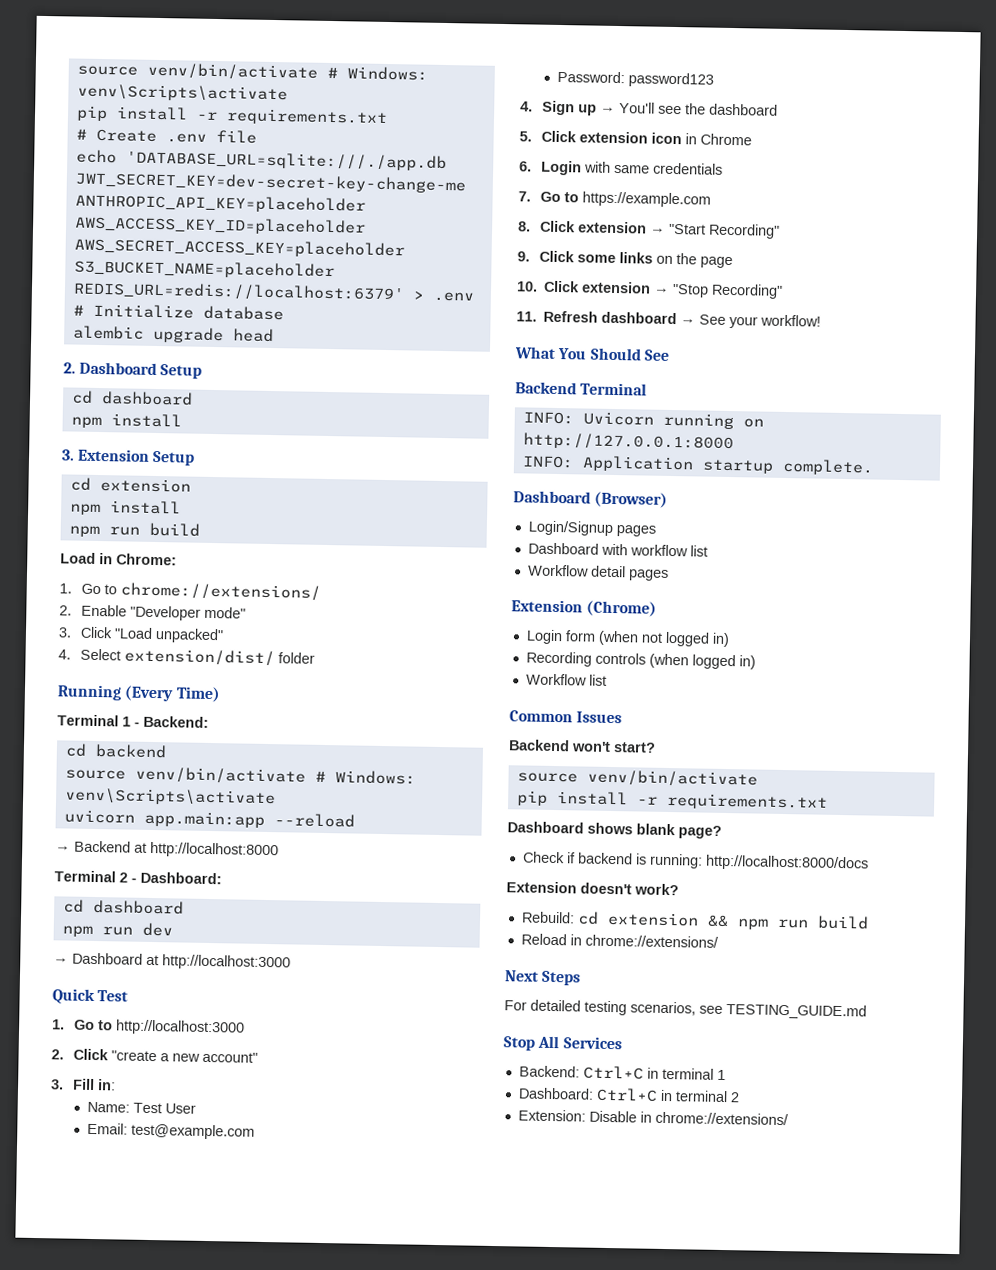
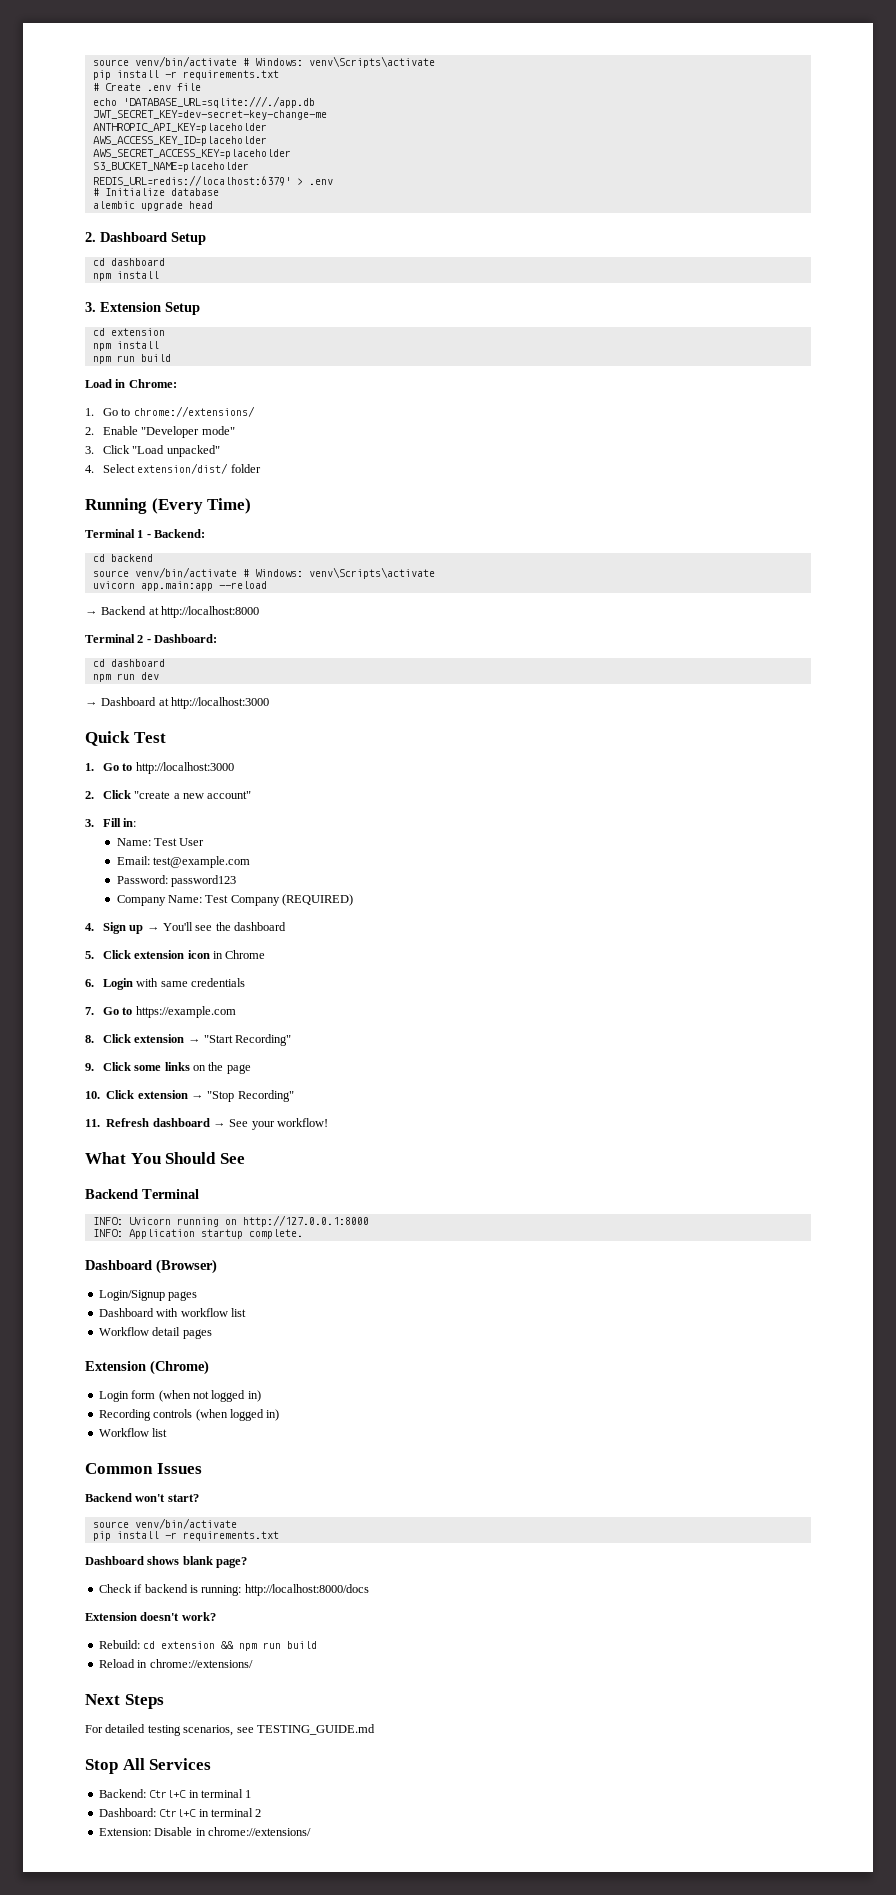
+ Company Name: Test Company (REQUIRED)

